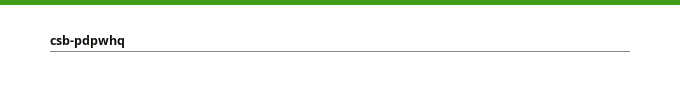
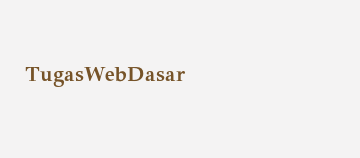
- csb-pdpwhq
+ TugasWebDasar

